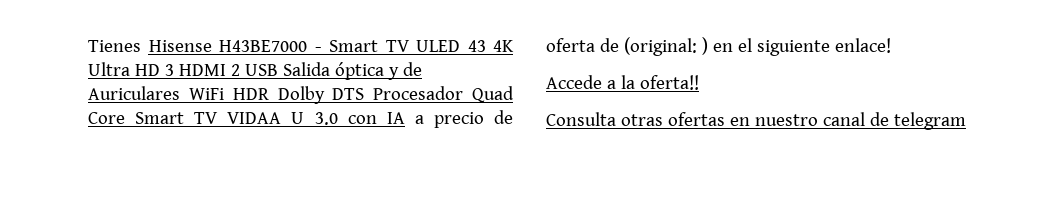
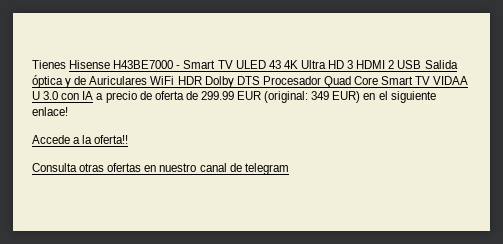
- Tienes Hisense H43BE7000 - Smart TV ULED 43 4K Ultra HD 3 HDMI 2 USB Salida óptica y de Auriculares WiFi HDR Dolby DTS Procesador Quad Core Smart TV VIDAA U 3.0 con IA a precio de oferta de (original: ) en el siguiente enlace!
+ Tienes Hisense H43BE7000 - Smart TV ULED 43 4K Ultra HD 3 HDMI 2 USB Salida óptica y de Auriculares WiFi HDR Dolby DTS Procesador Quad Core Smart TV VIDAA U 3.0 con IA a precio de oferta de 299.99 EUR (original: 349 EUR) en el siguiente enlace!

